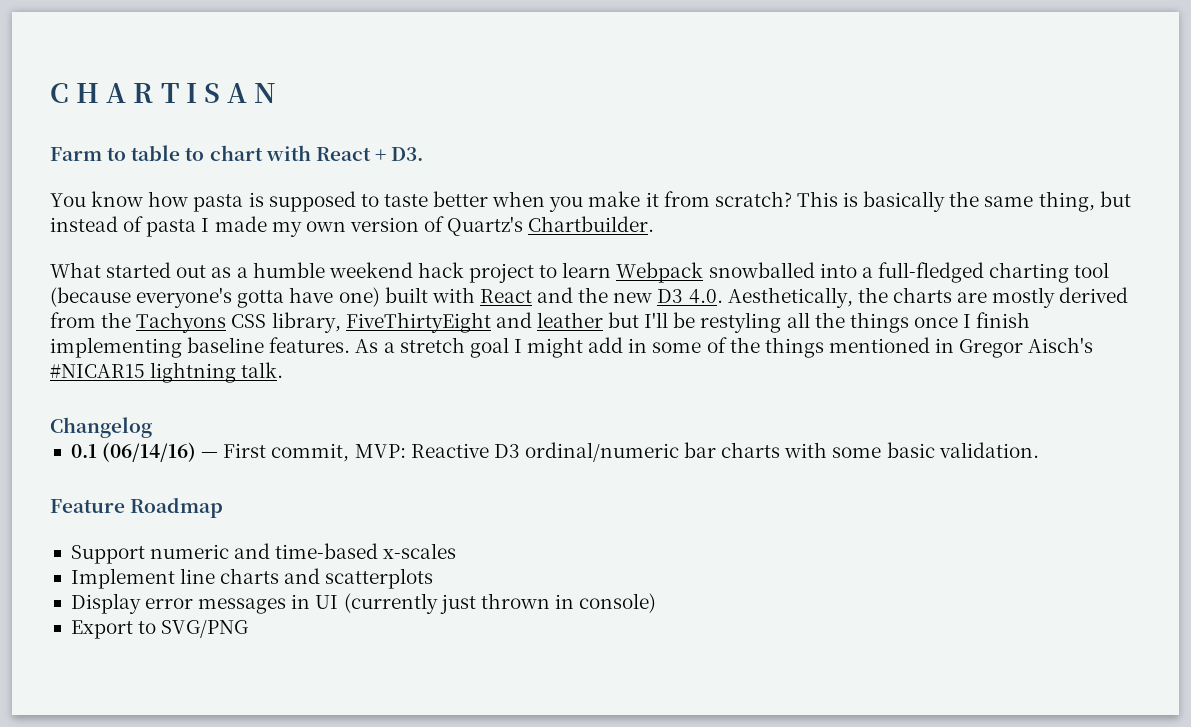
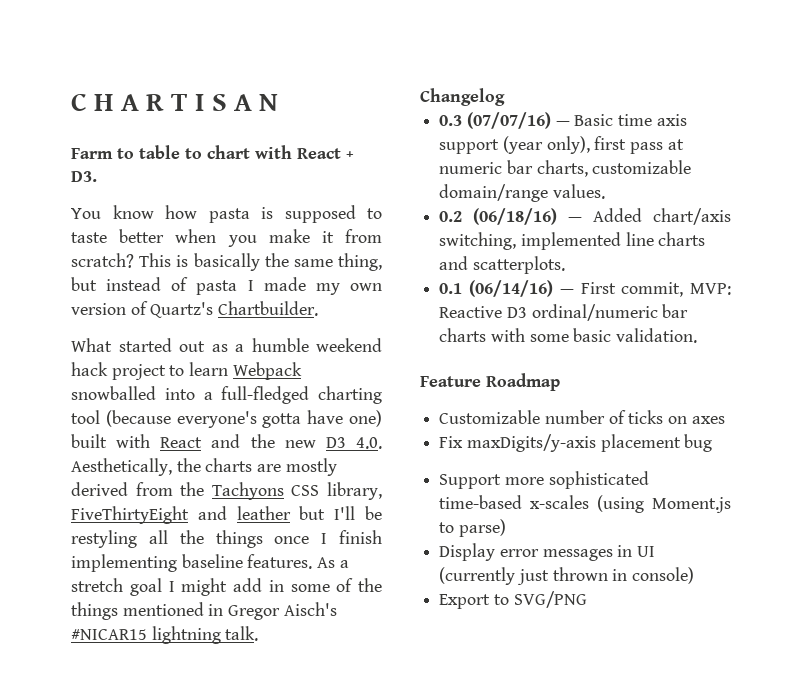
+ 0.3 (07/07/16) — Basic time axis support (year only), first pass at numeric bar charts, customizable domain/range values.
+ 0.2 (06/18/16) — Added chart/axis switching, implemented line charts and scatterplots.
+ Customizable number of ticks on axes
+ Fix maxDigits/y-axis placement bug
- Support numeric and time-based x-scales
- Implement line charts and scatterplots
+ Support more sophisticated time-based x-scales (using Moment.js to parse)

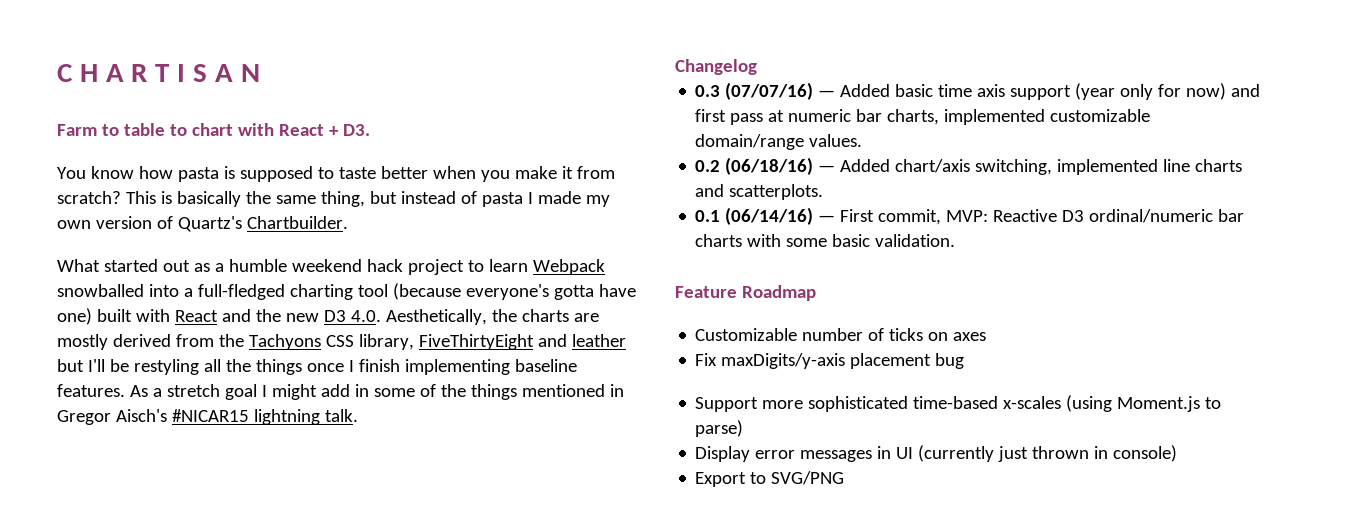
- 0.3 (07/07/16) — Basic time axis support (year only), first pass at numeric bar charts, customizable domain/range values.
+ 0.3 (07/07/16) — Added basic time axis support (year only for now) and first pass at numeric bar charts, implemented customizable domain/range values.

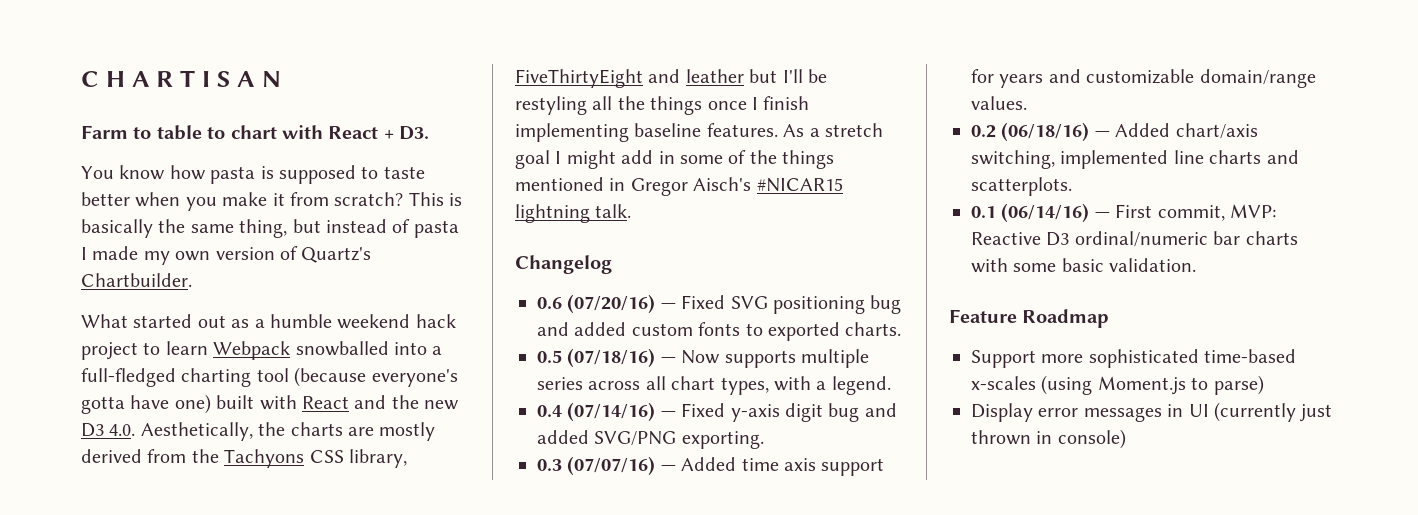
+ 0.6 (07/20/16) — Fixed SVG positioning bug and added custom fonts to exported charts.
+ 0.5 (07/18/16) — Now supports multiple series across all chart types, with a legend.
+ 0.4 (07/14/16) — Fixed y-axis digit bug and added SVG/PNG exporting.
- 0.3 (07/07/16) — Added basic time axis support (year only for now) and first pass at numeric bar charts, implemented customizable domain/range values.
+ 0.3 (07/07/16) — Added time axis support for years and customizable domain/range values.
- Customizable number of ticks on axes
- Fix maxDigits/y-axis placement bug
- Export to SVG/PNG

